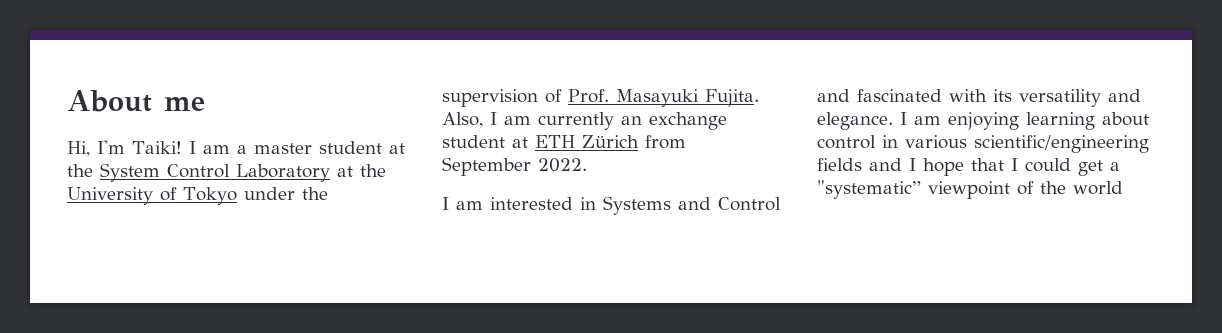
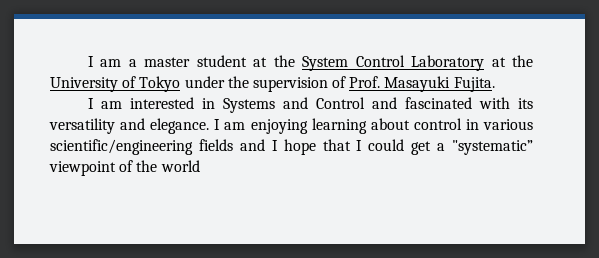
- About me
- Hi, I'm Taiki!
- Also, I am currently an exchange student at ETH Zürich from September 2022.

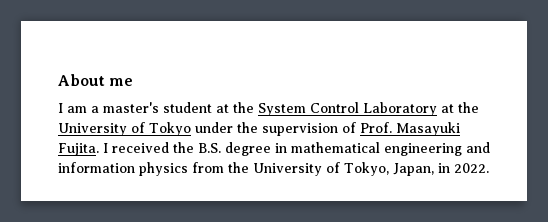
+ About me
- I am a master student at the System Control Laboratory at the University of Tokyo under the supervision of Prof. Masayuki Fujita.
- I am interested in Systems and Control and fascinated with its versatility and elegance. I am enjoying learning about control in various scientific/engineering fields and I hope that I could get a "systematic” viewpoint of the world
+ I am a master's student at the System Control Laboratory at the University of Tokyo under the supervision of Prof. Masayuki Fujita. I received the B.S. degree in mathematical engineering and information physics from the University of Tokyo, Japan, in 2022.

